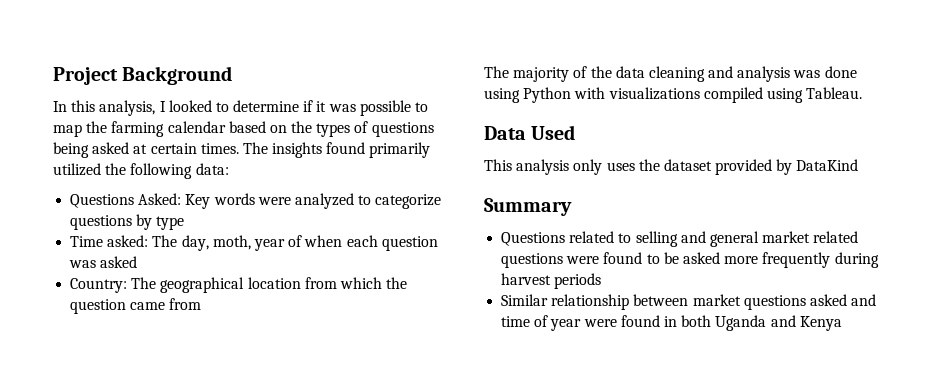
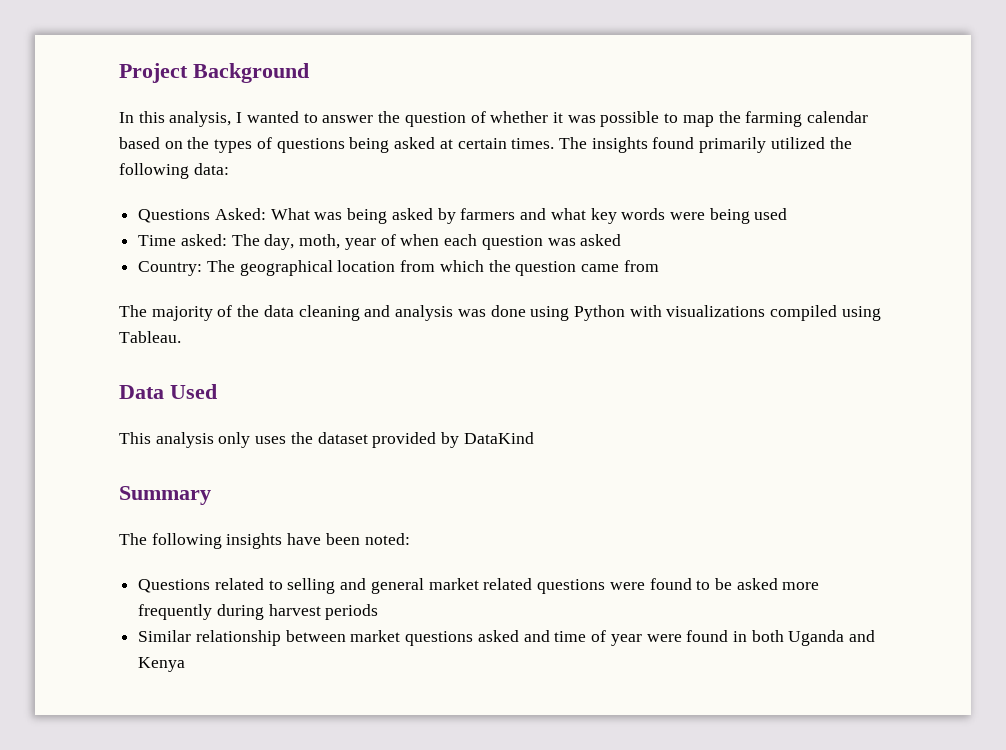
- In this analysis, I looked to determine if it was possible to map the farming calendar based on the types of questions being asked at certain times.
+ In this analysis, I wanted to answer the question of whether it was possible to map the farming calendar based on the types of questions being asked at certain times.
- Questions Asked: Key words were analyzed to categorize questions by type
+ Questions Asked: What was being asked by farmers and what key words were being used
+ The following insights have been noted:

